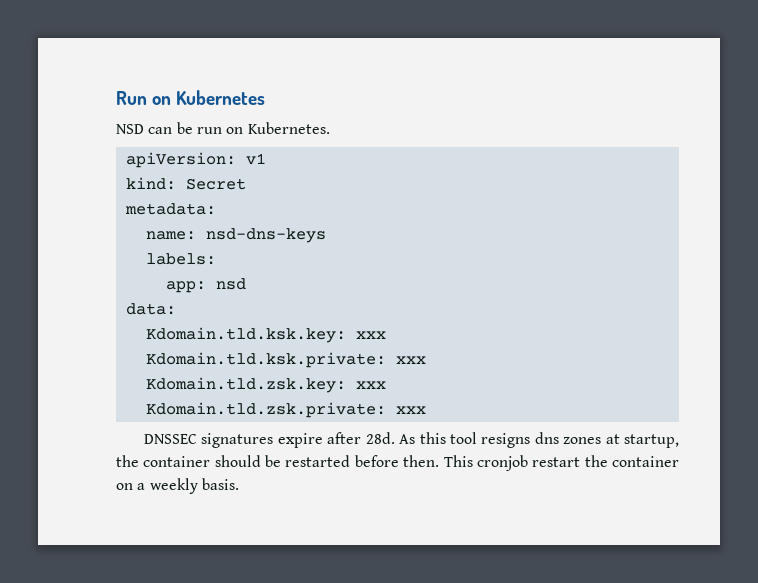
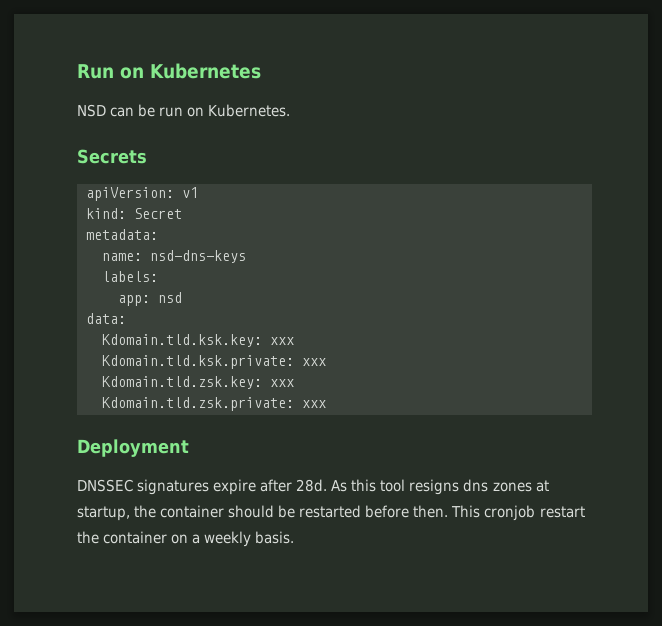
+ Secrets
+ Deployment

